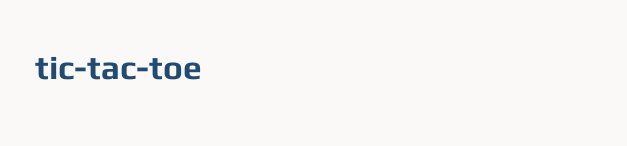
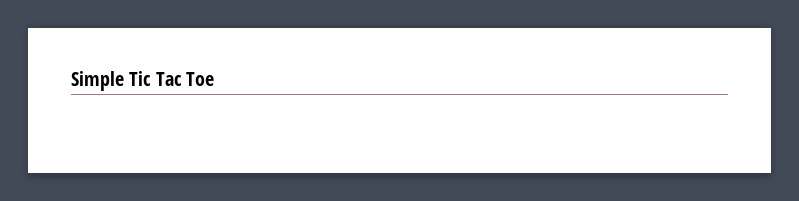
- tic-tac-toe
+ Simple Tic Tac Toe

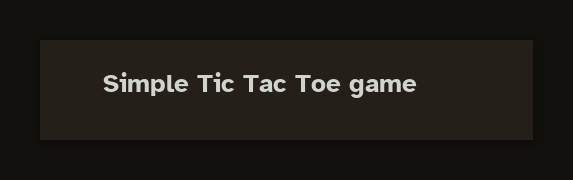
- Simple Tic Tac Toe
+ Simple Tic Tac Toe game

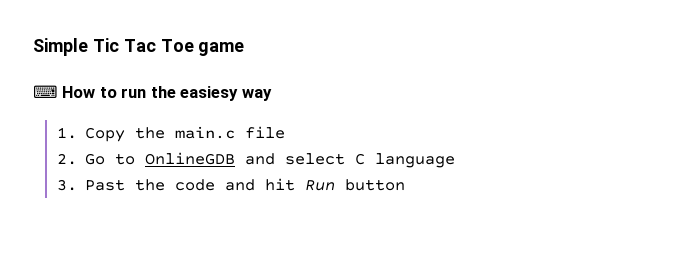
+ ⌨ How to run the easiesy way
+ 1. Copy the main.c file
+ 2. Go to OnlineGDB and select C language
+ 3. Past the code and hit Run button

